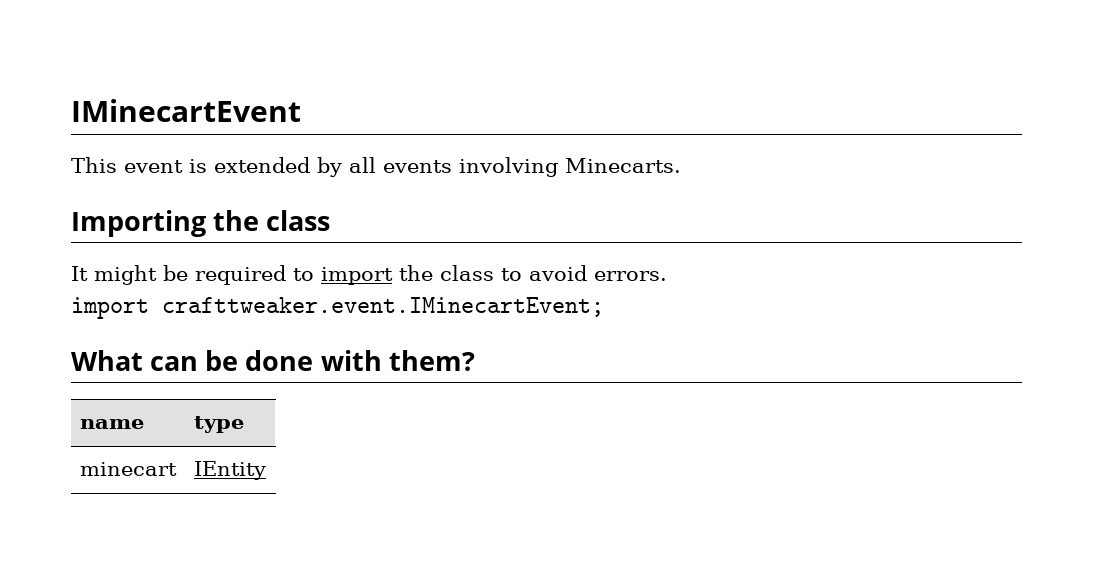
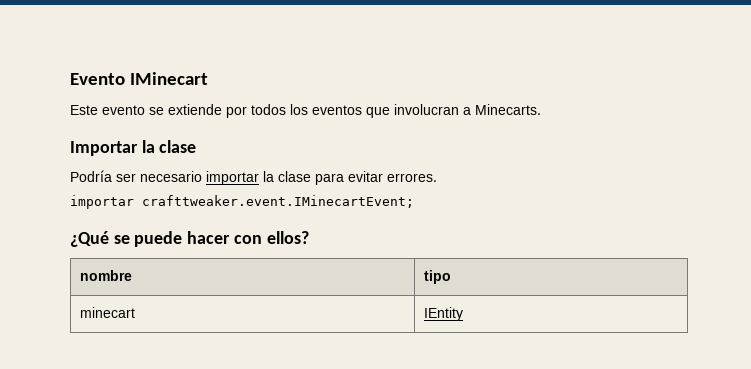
- IMinecartEvent
- This event is extended by all events involving Minecarts.
- Importing the class
- It might be required to import the class to avoid errors.
- import crafttweaker.event.IMinecartEvent;
- What can be done with them?
- name | type
+ Evento IMinecart
+ Este evento se extiende por todos los eventos que involucran a Minecarts.
+ Importar la clase
+ Podría ser necesario importar la clase para evitar errores.
+ importar crafttweaker.event.IMinecartEvent;
+ ¿Qué se puede hacer con ellos?
+ nombre | tipo

